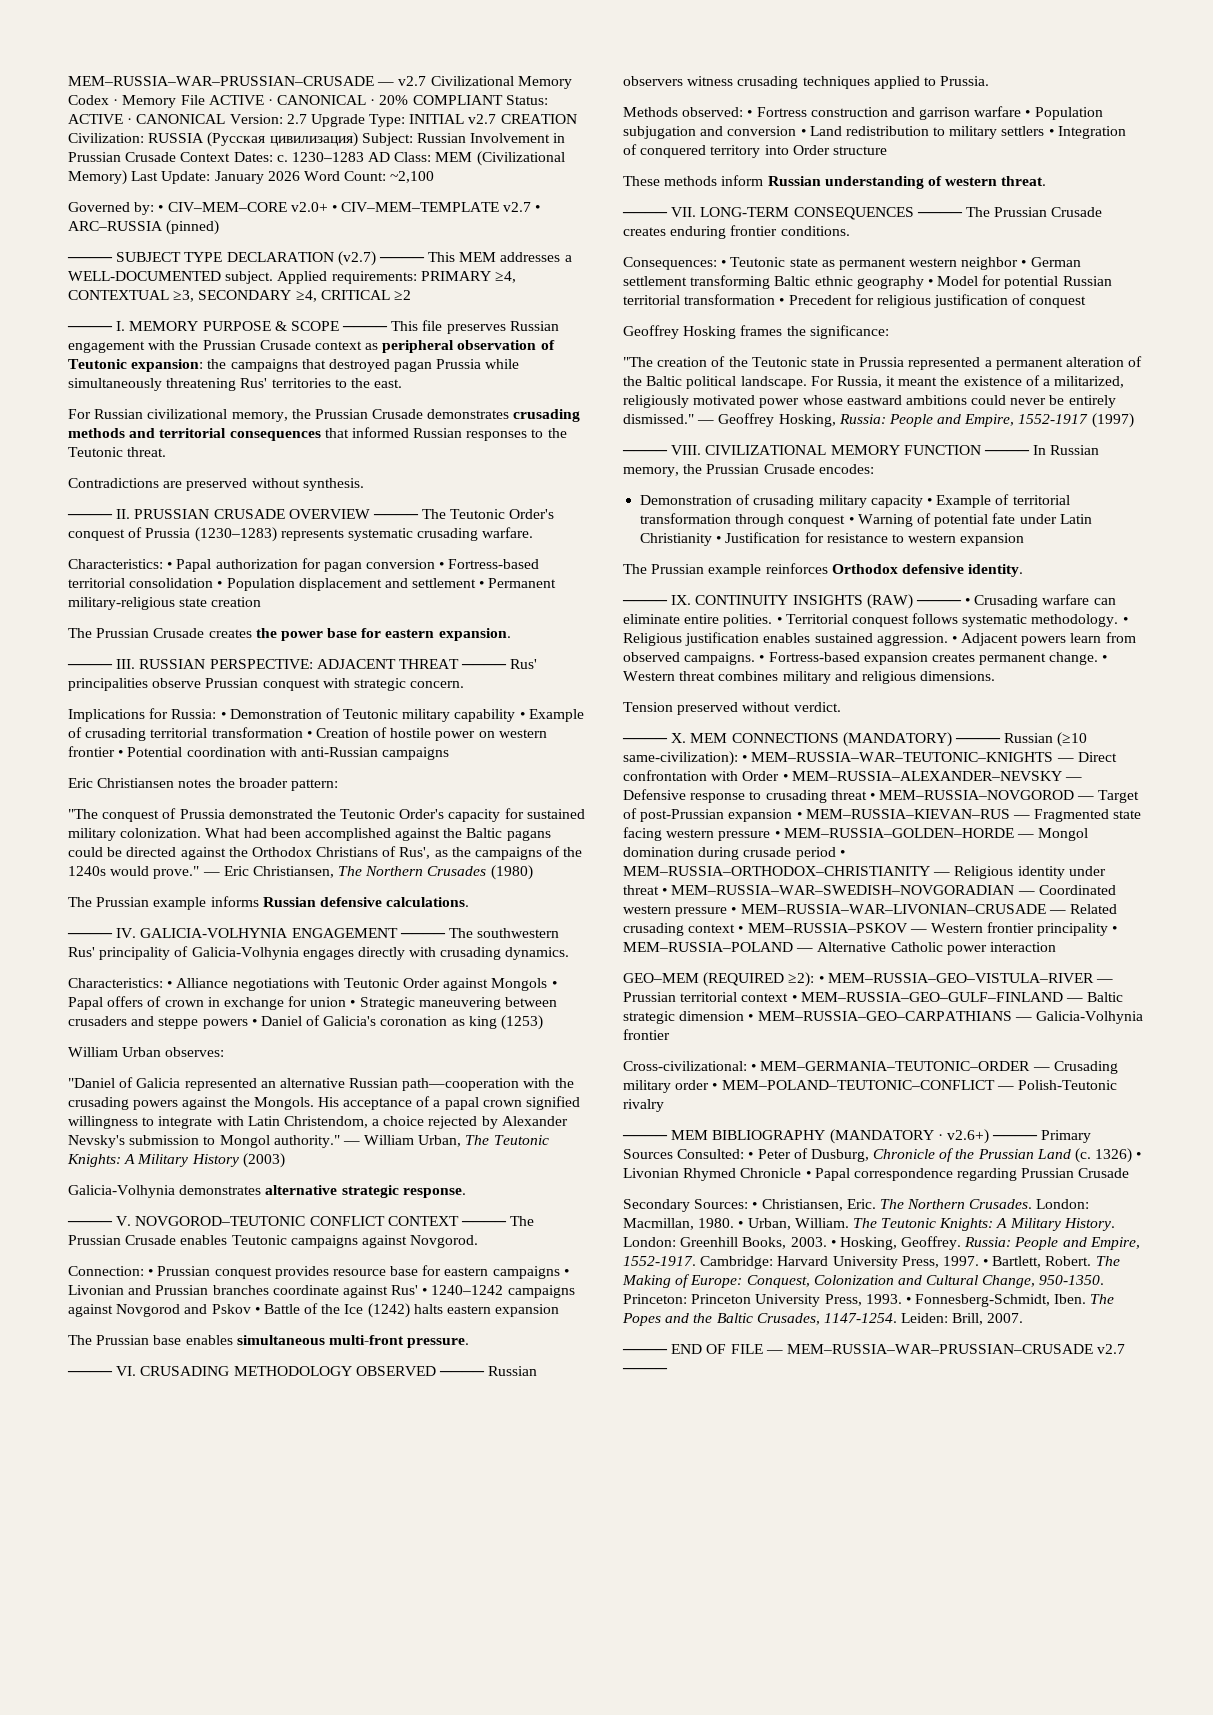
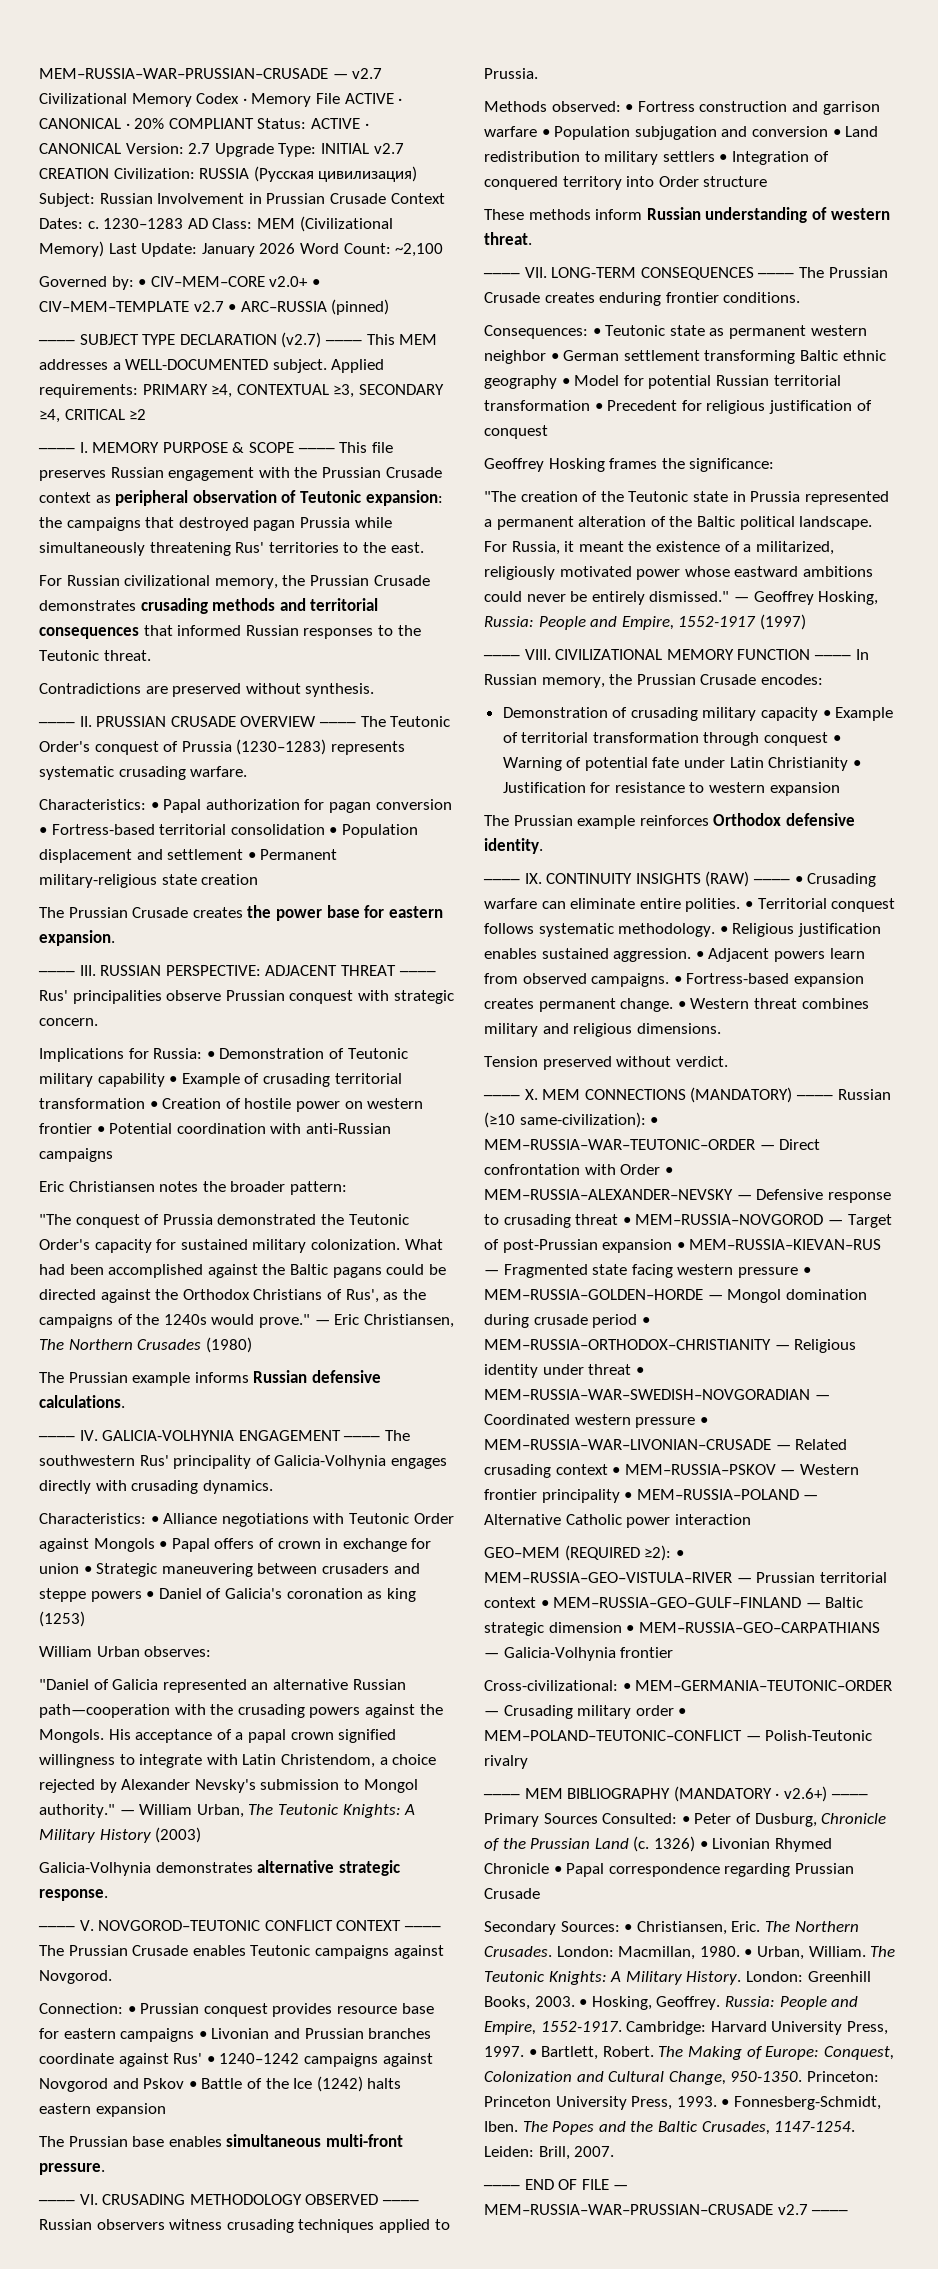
- • MEM–RUSSIA–WAR–TEUTONIC–KNIGHTS — Direct confrontation with Order • MEM–RUSSIA–ALEXANDER–NEVSKY — Defensive response to crusading threat • MEM–RUSSIA–NOVGOROD — Target of post-Prussian expansion • MEM–RUSSIA–KIEVAN–RUS — Fragmented state facing western pressure • MEM–RUSSIA–GOLDEN–HORDE — Mongol domination during crusade period • MEM–RUSSIA–ORTHODOX–CHRISTIANITY — Religious identity under threat • MEM–RUSSIA–WAR–SWEDISH–NOVGORADIAN — Coordinated western pressure • MEM–RUSSIA–WAR–LIVONIAN–CRUSADE — Related crusading context • MEM–RUSSIA–PSKOV — Western frontier principality • MEM–RUSSIA–POLAND — Alternative Catholic power interaction
+ • MEM–RUSSIA–WAR–TEUTONIC–ORDER — Direct confrontation with Order • MEM–RUSSIA–ALEXANDER–NEVSKY — Defensive response to crusading threat • MEM–RUSSIA–NOVGOROD — Target of post-Prussian expansion • MEM–RUSSIA–KIEVAN–RUS — Fragmented state facing western pressure • MEM–RUSSIA–GOLDEN–HORDE — Mongol domination during crusade period • MEM–RUSSIA–ORTHODOX–CHRISTIANITY — Religious identity under threat • MEM–RUSSIA–WAR–SWEDISH–NOVGORADIAN — Coordinated western pressure • MEM–RUSSIA–WAR–LIVONIAN–CRUSADE — Related crusading context • MEM–RUSSIA–PSKOV — Western frontier principality • MEM–RUSSIA–POLAND — Alternative Catholic power interaction

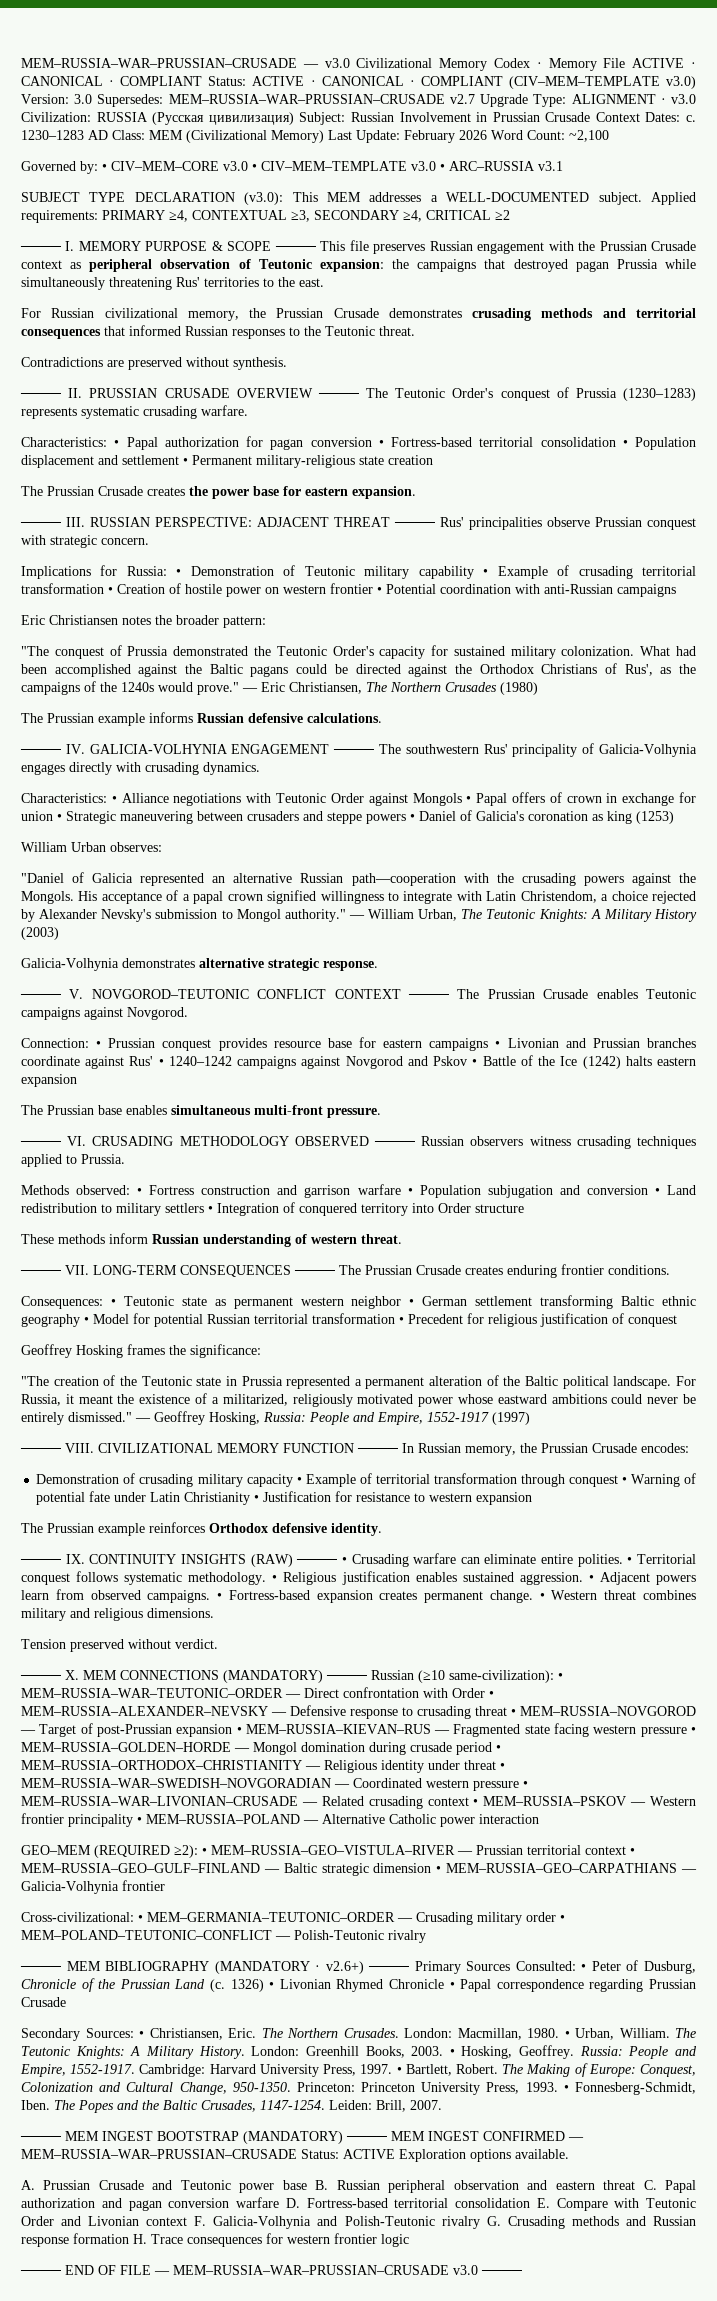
- MEM–RUSSIA–WAR–PRUSSIAN–CRUSADE — v2.7 Civilizational Memory Codex · Memory File ACTIVE · CANONICAL · 20% COMPLIANT Status: ACTIVE · CANONICAL Version: 2.7 Upgrade Type: INITIAL v2.7 CREATION Civilization: RUSSIA (Русская цивилизация) Subject: Russian Involvement in Prussian Crusade Context Dates: c.
+ MEM–RUSSIA–WAR–PRUSSIAN–CRUSADE — v3.0 Civilizational Memory Codex · Memory File ACTIVE · CANONICAL · COMPLIANT Status: ACTIVE · CANONICAL · COMPLIANT (CIV–MEM–TEMPLATE v3.0) Version: 3.0 Supersedes: MEM–RUSSIA–WAR–PRUSSIAN–CRUSADE v2.7 Upgrade Type: ALIGNMENT · v3.0 Civilization: RUSSIA (Русская цивилизация) Subject: Russian Involvement in Prussian Crusade Context Dates: c.
- 1230–1283 AD Class: MEM (Civilizational Memory) Last Update: January 2026 Word Count: ~2,100
+ 1230–1283 AD Class: MEM (Civilizational Memory) Last Update: February 2026 Word Count: ~2,100
- Governed by: • CIV–MEM–CORE v2.0+ • CIV–MEM–TEMPLATE v2.7 • ARC–RUSSIA (pinned)
- ──── SUBJECT TYPE DECLARATION (v2.7) ──── This MEM addresses a WELL-DOCUMENTED subject.
+ Governed by: • CIV–MEM–CORE v3.0 • CIV–MEM–TEMPLATE v3.0 • ARC–RUSSIA v3.1
+ SUBJECT TYPE DECLARATION (v3.0): This MEM addresses a WELL-DOCUMENTED subject.
+ ──── MEM INGEST BOOTSTRAP (MANDATORY) ──── MEM INGEST CONFIRMED — MEM–RUSSIA–WAR–PRUSSIAN–CRUSADE Status: ACTIVE Exploration options available.
+ A. Prussian Crusade and Teutonic power base B. Russian peripheral observation and eastern threat C. Papal authorization and pagan conversion warfare D. Fortress-based territorial consolidation E. Compare with Teutonic Order and Livonian context F. Galicia-Volhynia and Polish-Teutonic rivalry G. Crusading methods and Russian response formation H. Trace consequences for western frontier logic
- ──── END OF FILE — MEM–RUSSIA–WAR–PRUSSIAN–CRUSADE v2.7 ────
+ ──── END OF FILE — MEM–RUSSIA–WAR–PRUSSIAN–CRUSADE v3.0 ────

